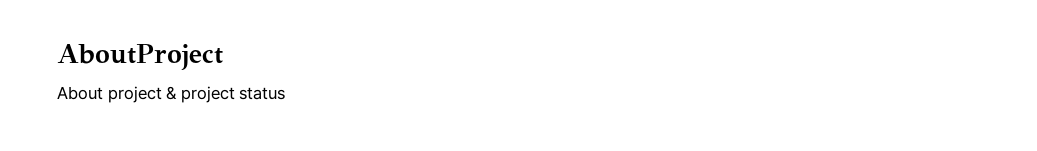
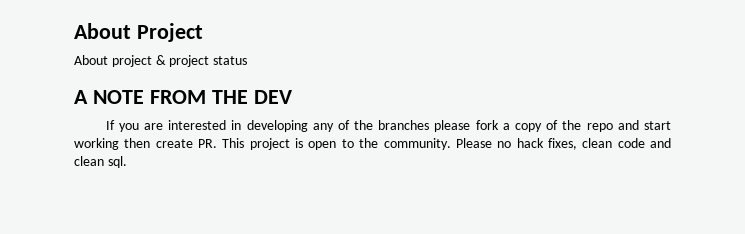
- AboutProject
+ About Project
+ A NOTE FROM THE DEV
+ If you are interested in developing any of the branches please fork a copy of the repo and start working then create PR. This project is open to the community. Please no hack fixes, clean code and clean sql.

